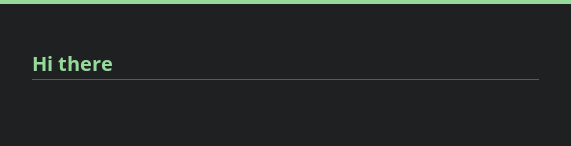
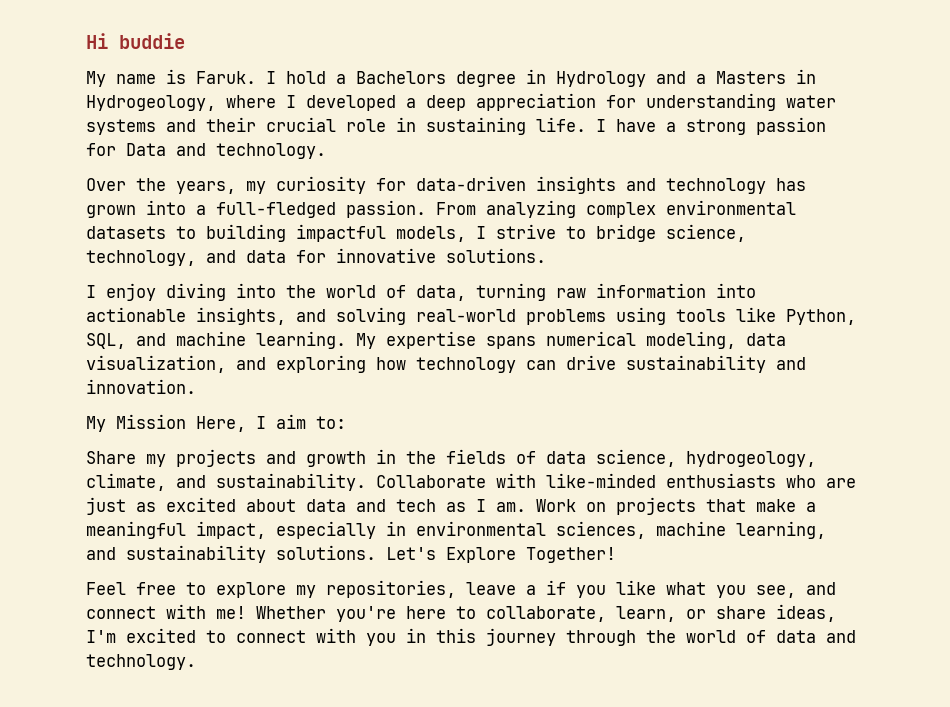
- Hi there
+ Hi buddie
+ My name is Faruk. I hold a Bachelors degree in Hydrology and a Masters in Hydrogeology, where I developed a deep appreciation for understanding water systems and their crucial role in sustaining life. I have a strong passion for Data and technology.
+ Over the years, my curiosity for data-driven insights and technology has grown into a full-fledged passion. From analyzing complex environmental datasets to building impactful models, I strive to bridge science, technology, and data for innovative solutions.
+ I enjoy diving into the world of data, turning raw information into actionable insights, and solving real-world problems using tools like Python, SQL, and machine learning. My expertise spans numerical modeling, data visualization, and exploring how technology can drive sustainability and innovation.
+ My Mission Here, I aim to:
+ Share my projects and growth in the fields of data science, hydrogeology, climate, and sustainability. Collaborate with like-minded enthusiasts who are just as excited about data and tech as I am. Work on projects that make a meaningful impact, especially in environmental sciences, machine learning, and sustainability solutions. Let's Explore Together!
+ Feel free to explore my repositories, leave a if you like what you see, and connect with me! Whether you're here to collaborate, learn, or share ideas, I'm excited to connect with you in this journey through the world of data and technology.

